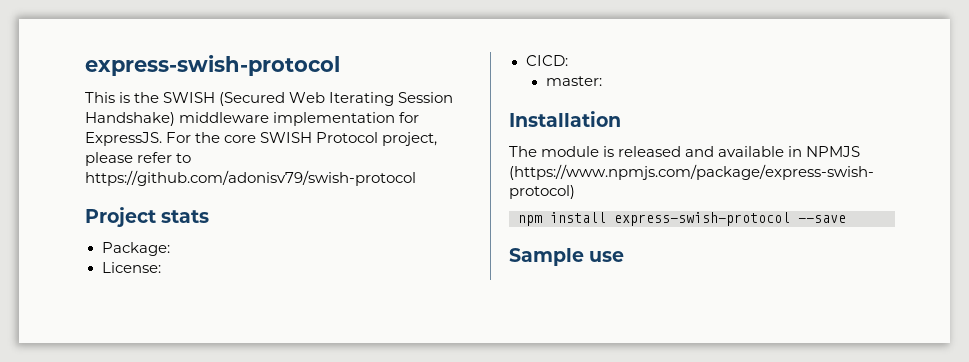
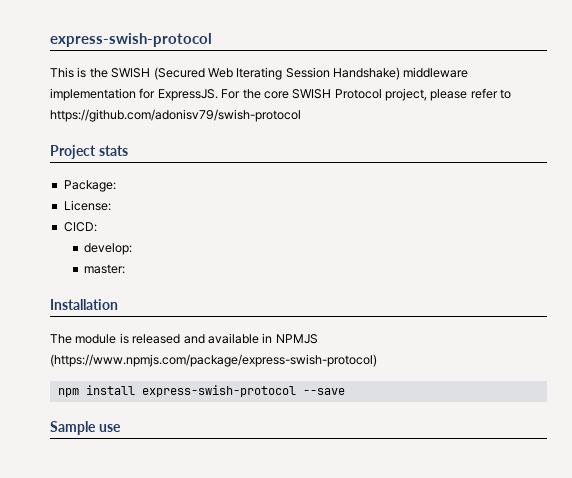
+ develop:

